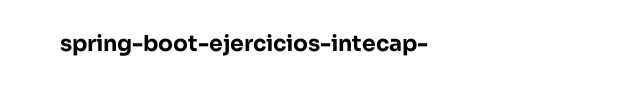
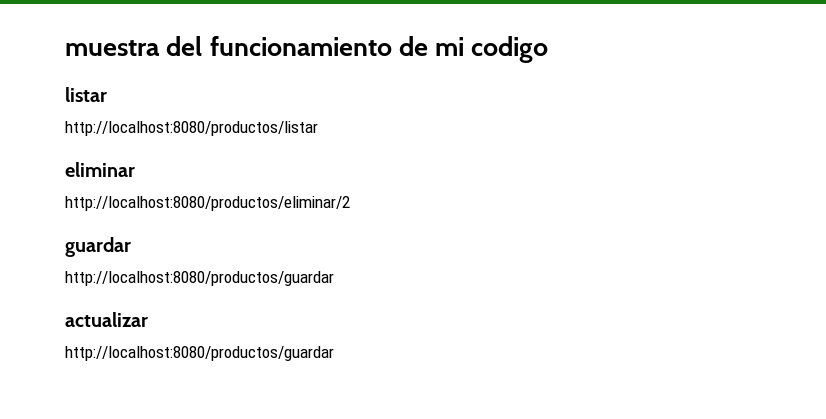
- spring-boot-ejercicios-intecap-
+ muestra del funcionamiento de mi codigo
+ listar
+ http://localhost:8080/productos/listar
+ eliminar
+ http://localhost:8080/productos/eliminar/2
+ guardar
+ http://localhost:8080/productos/guardar
+ actualizar
+ http://localhost:8080/productos/guardar

